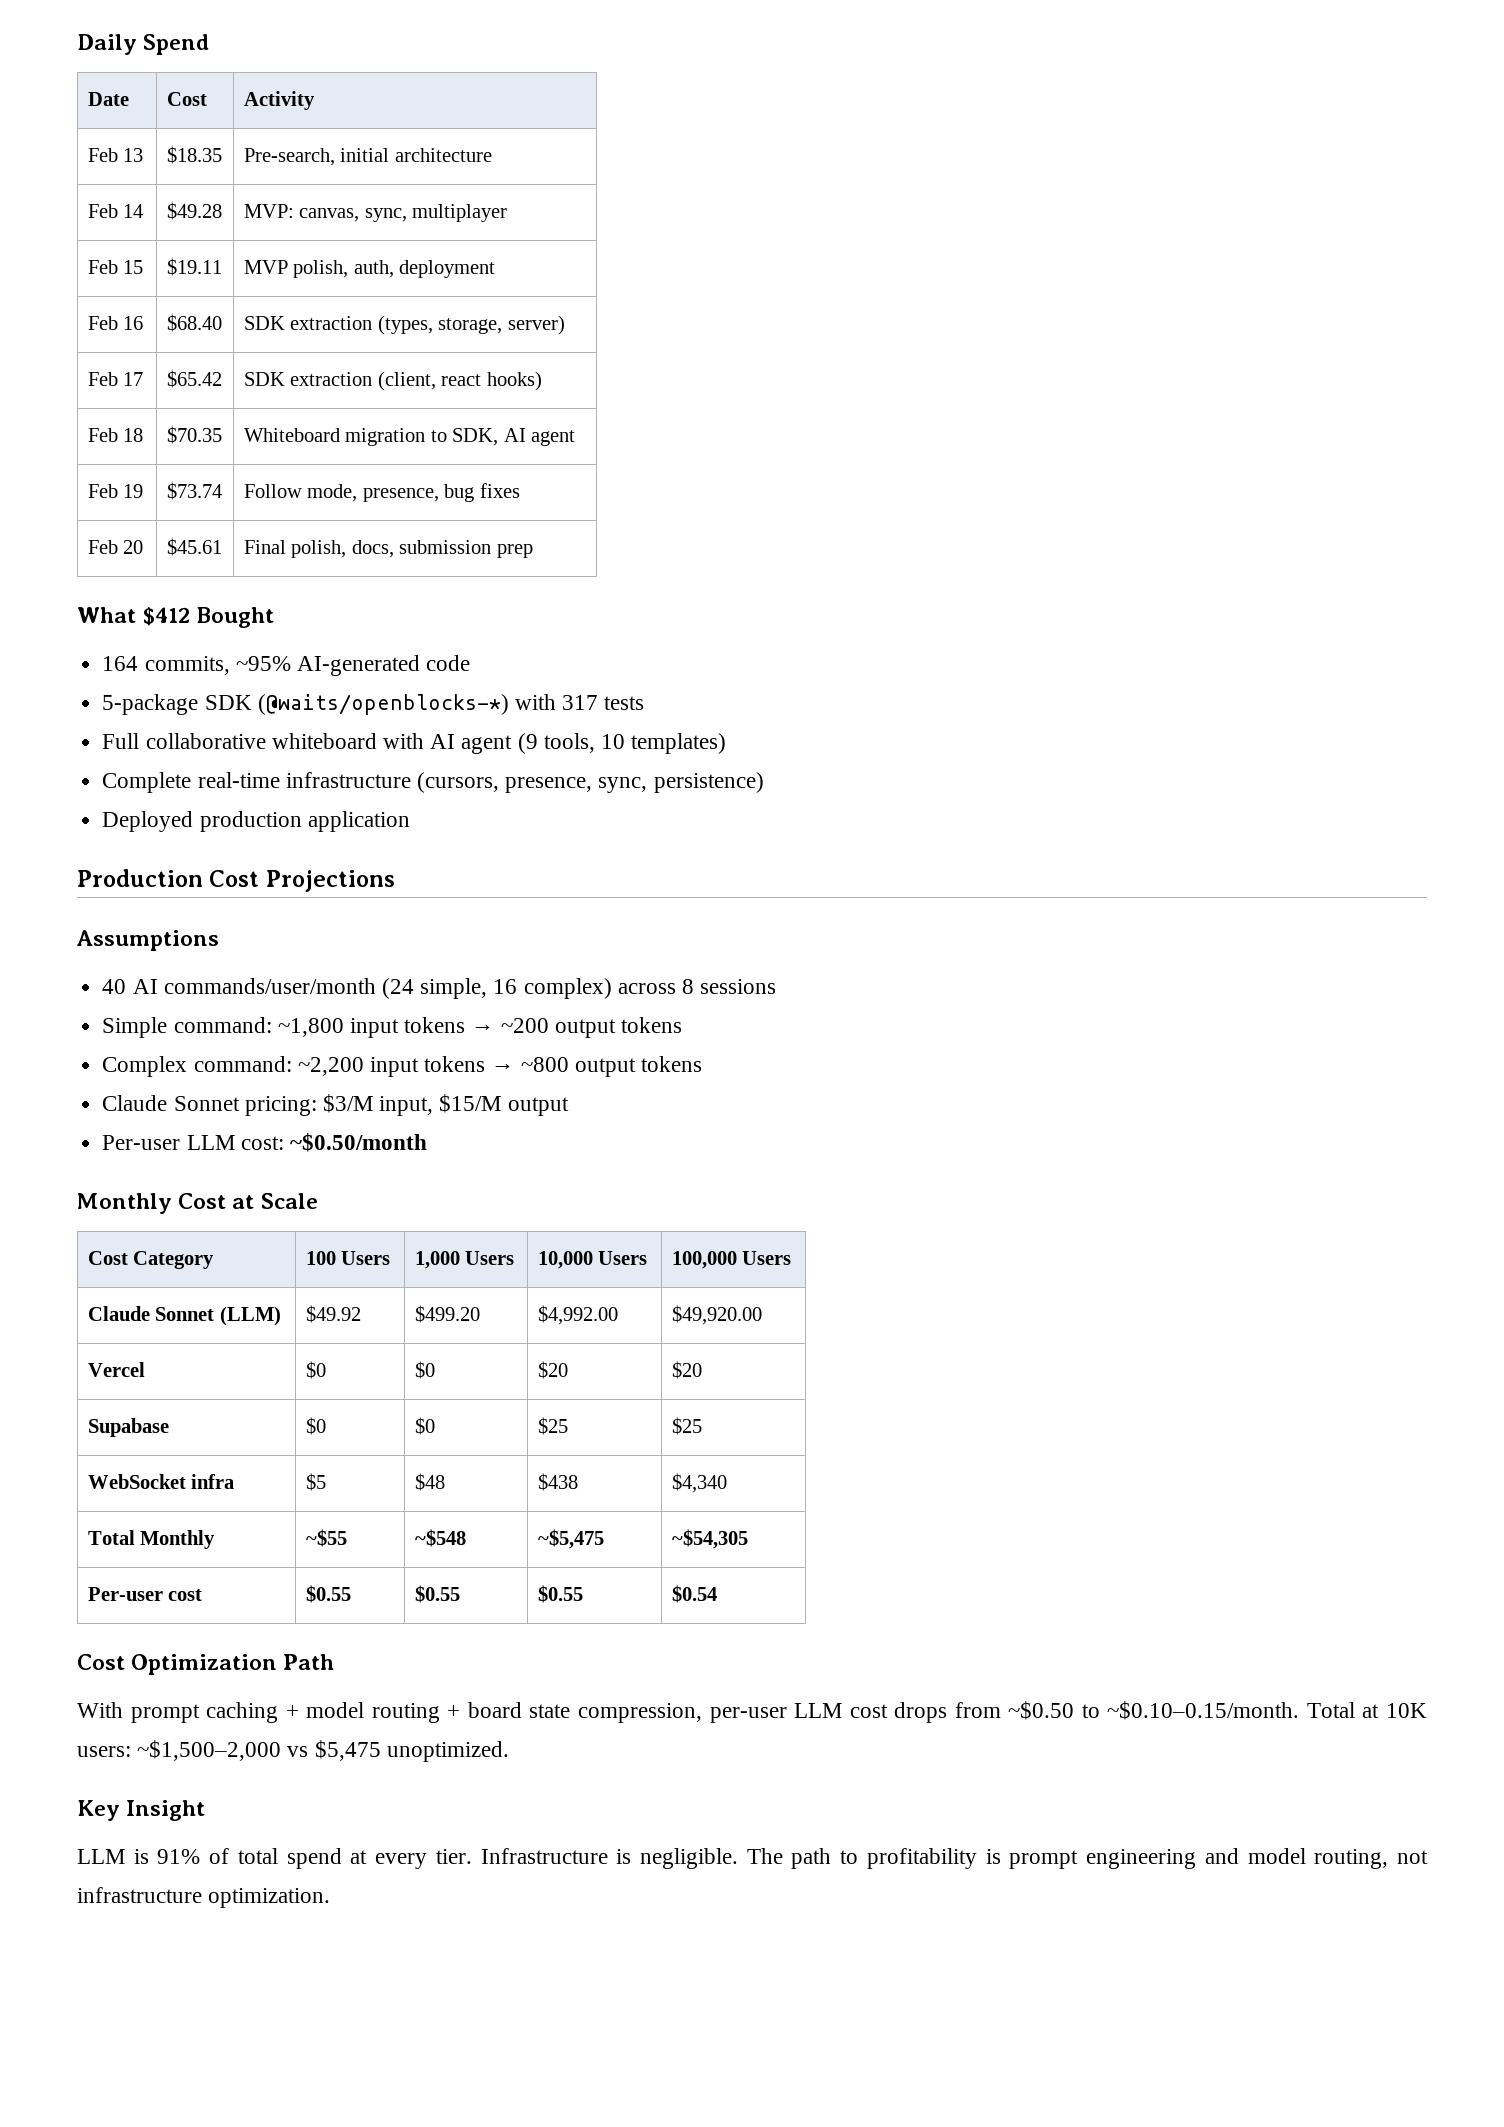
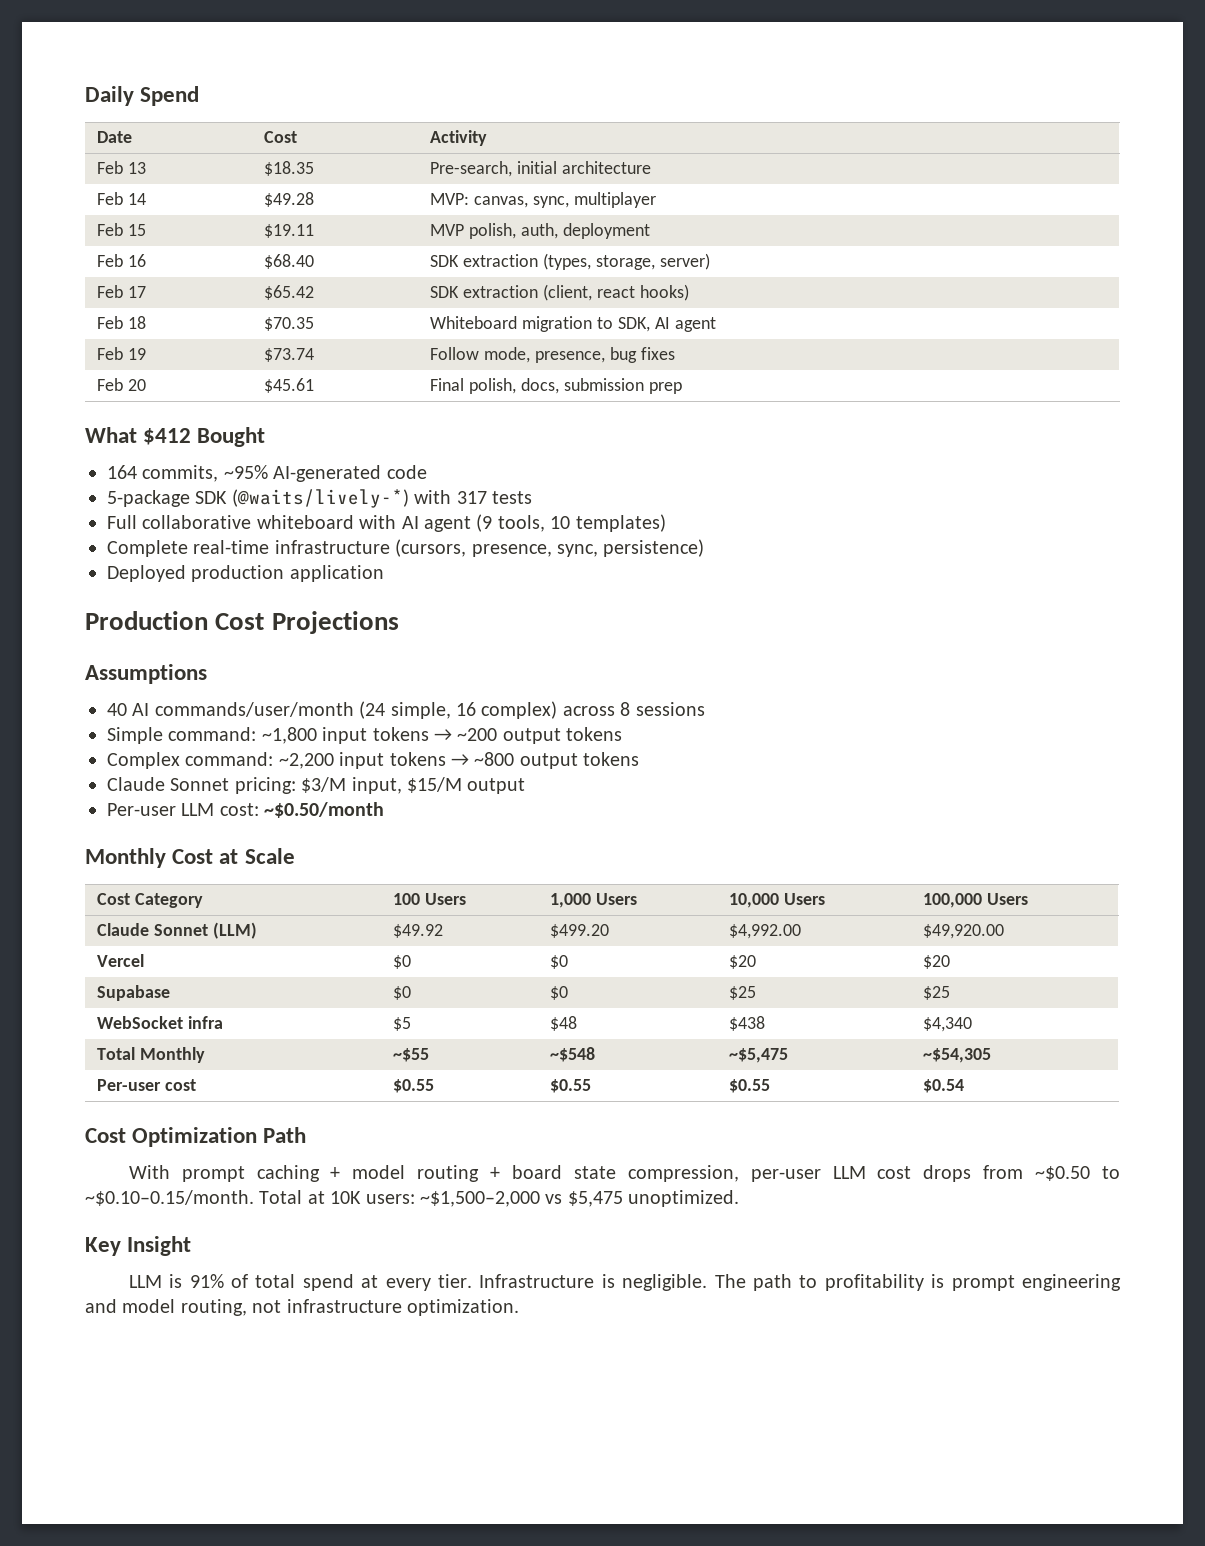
- 5-package SDK (@waits/openblocks-*) with 317 tests
+ 5-package SDK (@waits/lively-*) with 317 tests

